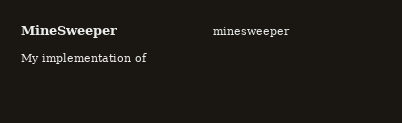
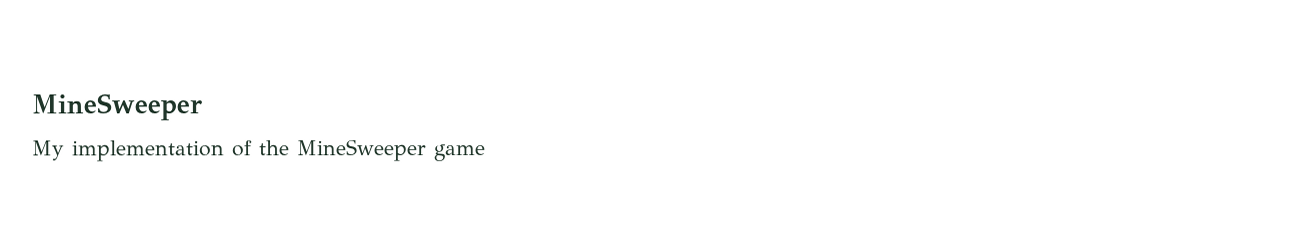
- My implementation of minesweeper
+ My implementation of the MineSweeper game

